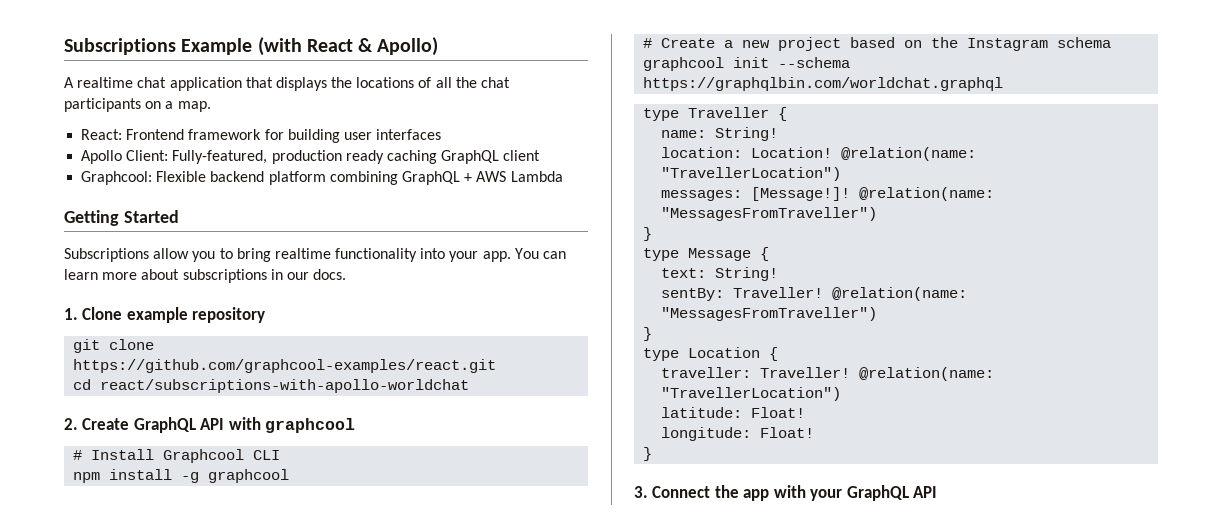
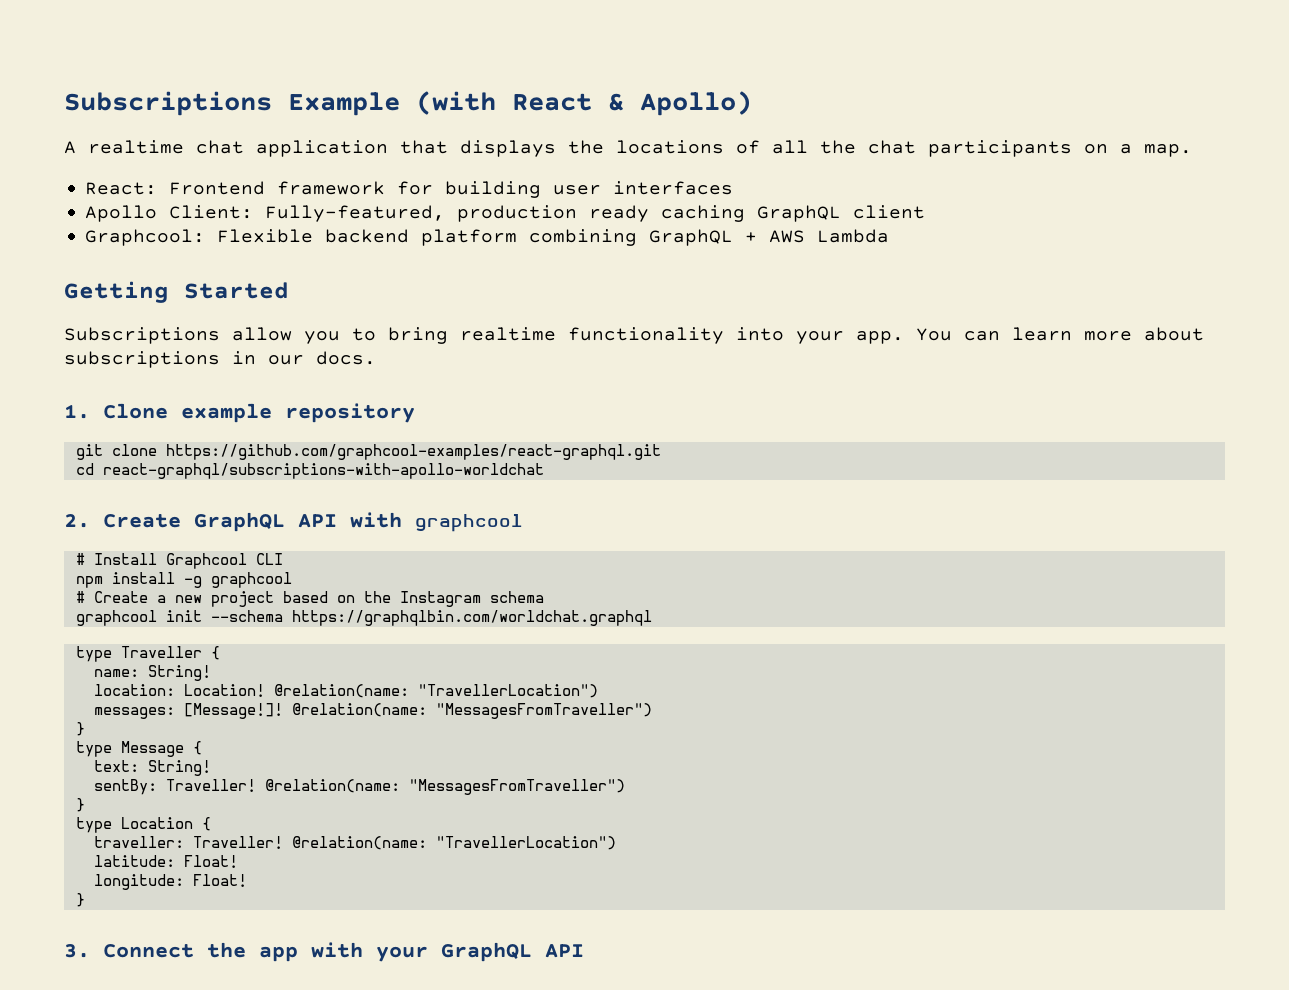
- git clone https://github.com/graphcool-examples/react.git
+ git clone https://github.com/graphcool-examples/react-graphql.git
- cd react/subscriptions-with-apollo-worldchat
+ cd react-graphql/subscriptions-with-apollo-worldchat

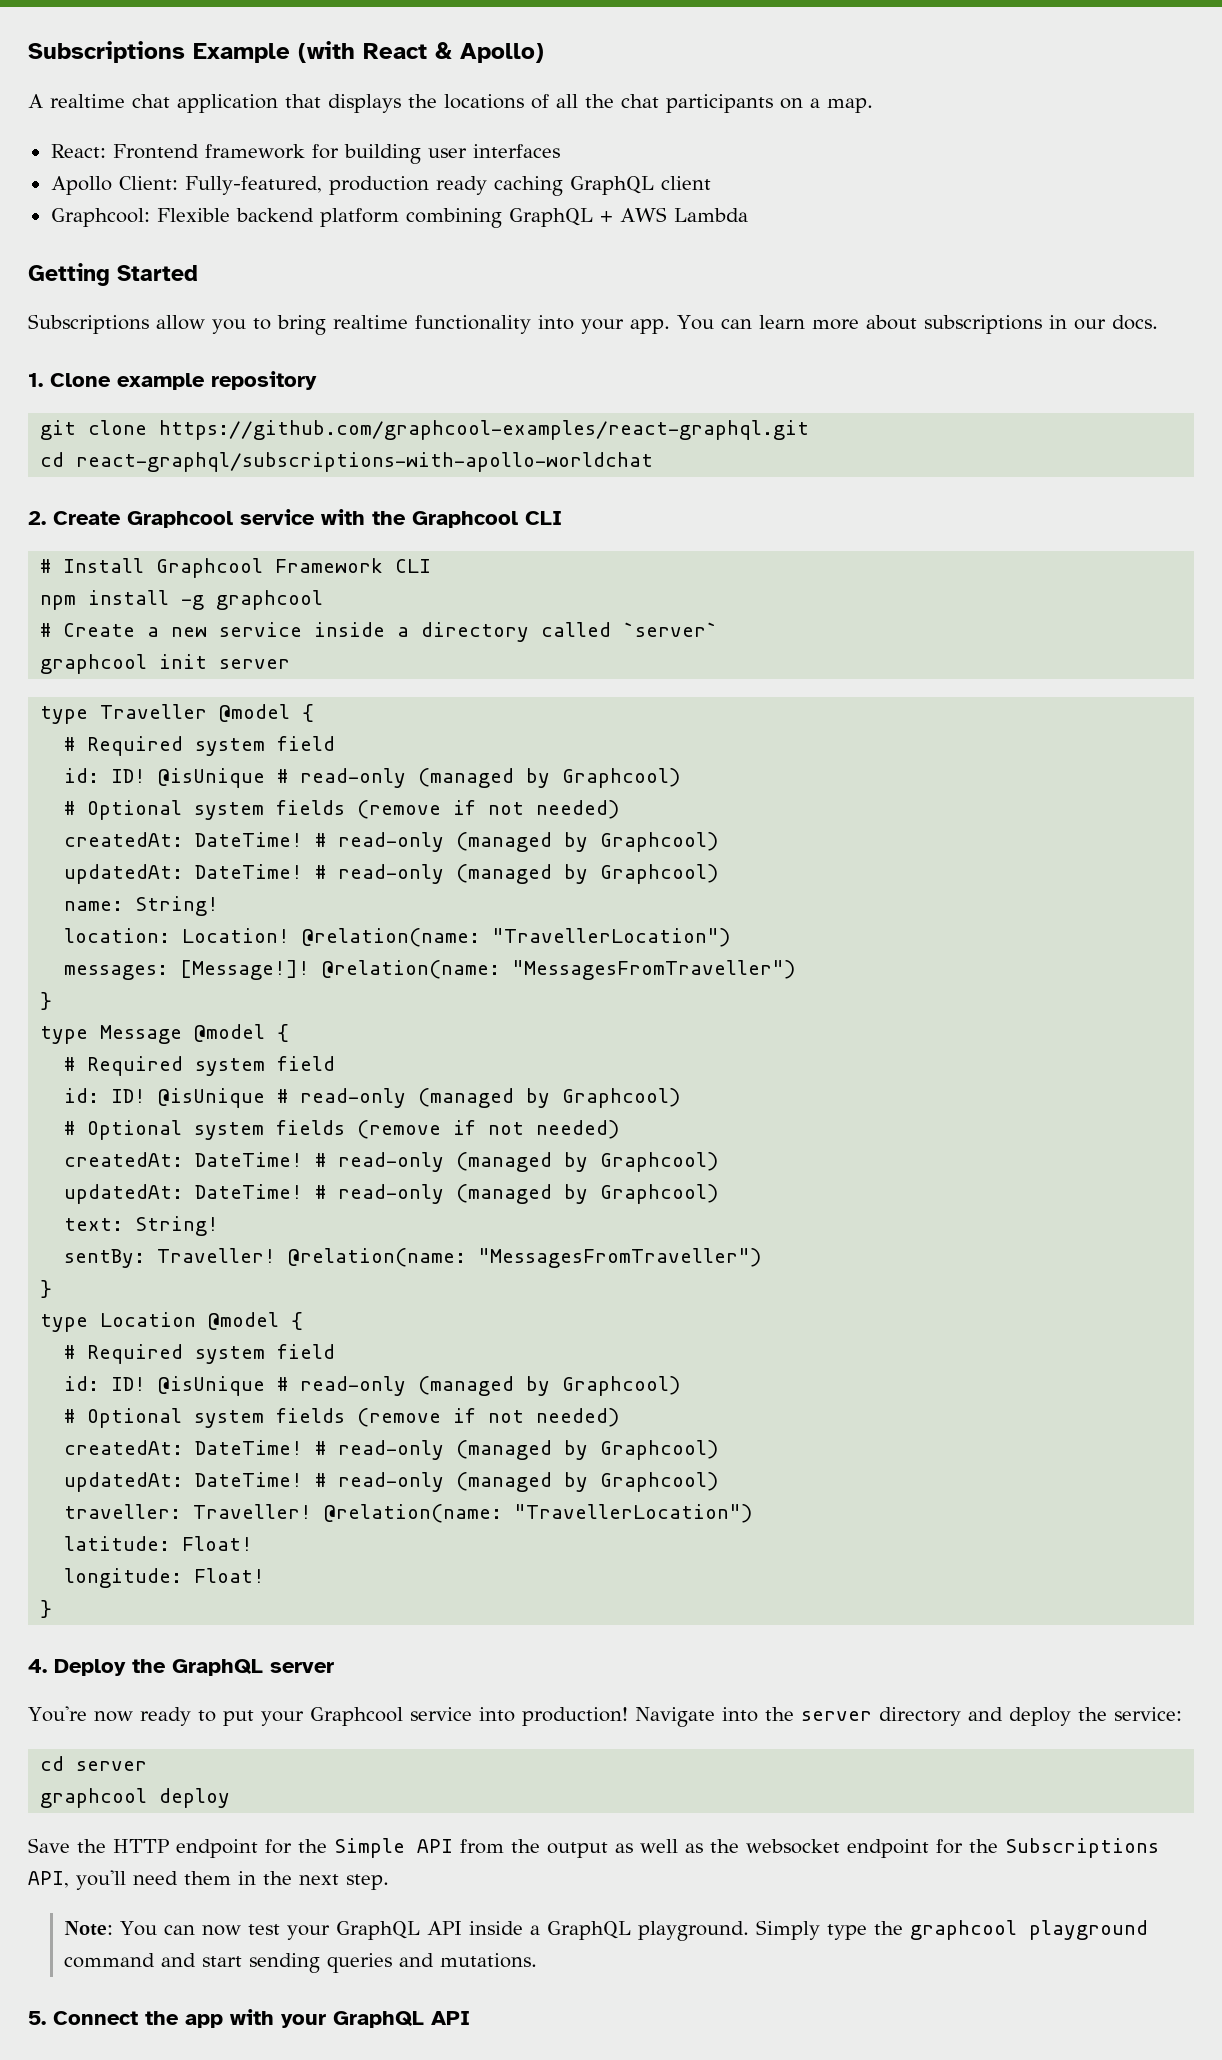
- 2. Create GraphQL API with graphcool
+ 2. Create Graphcool service with the Graphcool CLI
- # Install Graphcool CLI
+ # Install Graphcool Framework CLI
- # Create a new project based on the Instagram schema
+ # Create a new service inside a directory called `server`
- graphcool init --schema https://graphqlbin.com/worldchat.graphql
+ graphcool init server
- type Traveller {
+ type Traveller @model {
+ # Required system field
+ id: ID! @isUnique # read-only (managed by Graphcool)
+ # Optional system fields (remove if not needed)
+ createdAt: DateTime! # read-only (managed by Graphcool)
+ updatedAt: DateTime! # read-only (managed by Graphcool)
- type Message {
+ type Message @model {
+ # Required system field
+ id: ID! @isUnique # read-only (managed by Graphcool)
+ # Optional system fields (remove if not needed)
+ createdAt: DateTime! # read-only (managed by Graphcool)
+ updatedAt: DateTime! # read-only (managed by Graphcool)
- type Location {
+ type Location @model {
+ # Required system field
+ id: ID! @isUnique # read-only (managed by Graphcool)
+ # Optional system fields (remove if not needed)
+ createdAt: DateTime! # read-only (managed by Graphcool)
+ updatedAt: DateTime! # read-only (managed by Graphcool)
- 3. Connect the app with your GraphQL API
+ 4. Deploy the GraphQL server
+ You're now ready to put your Graphcool service into production! Navigate into the server directory and deploy the service:
+ cd server
+ graphcool deploy
+ Save the HTTP endpoint for the Simple API from the output as well as the websocket endpoint for the Subscriptions API, you'll need them in the next step.
+ Note: You can now test your GraphQL API inside a GraphQL playground. Simply type the graphcool playground command and start sending queries and mutations.
+ 5. Connect the app with your GraphQL API

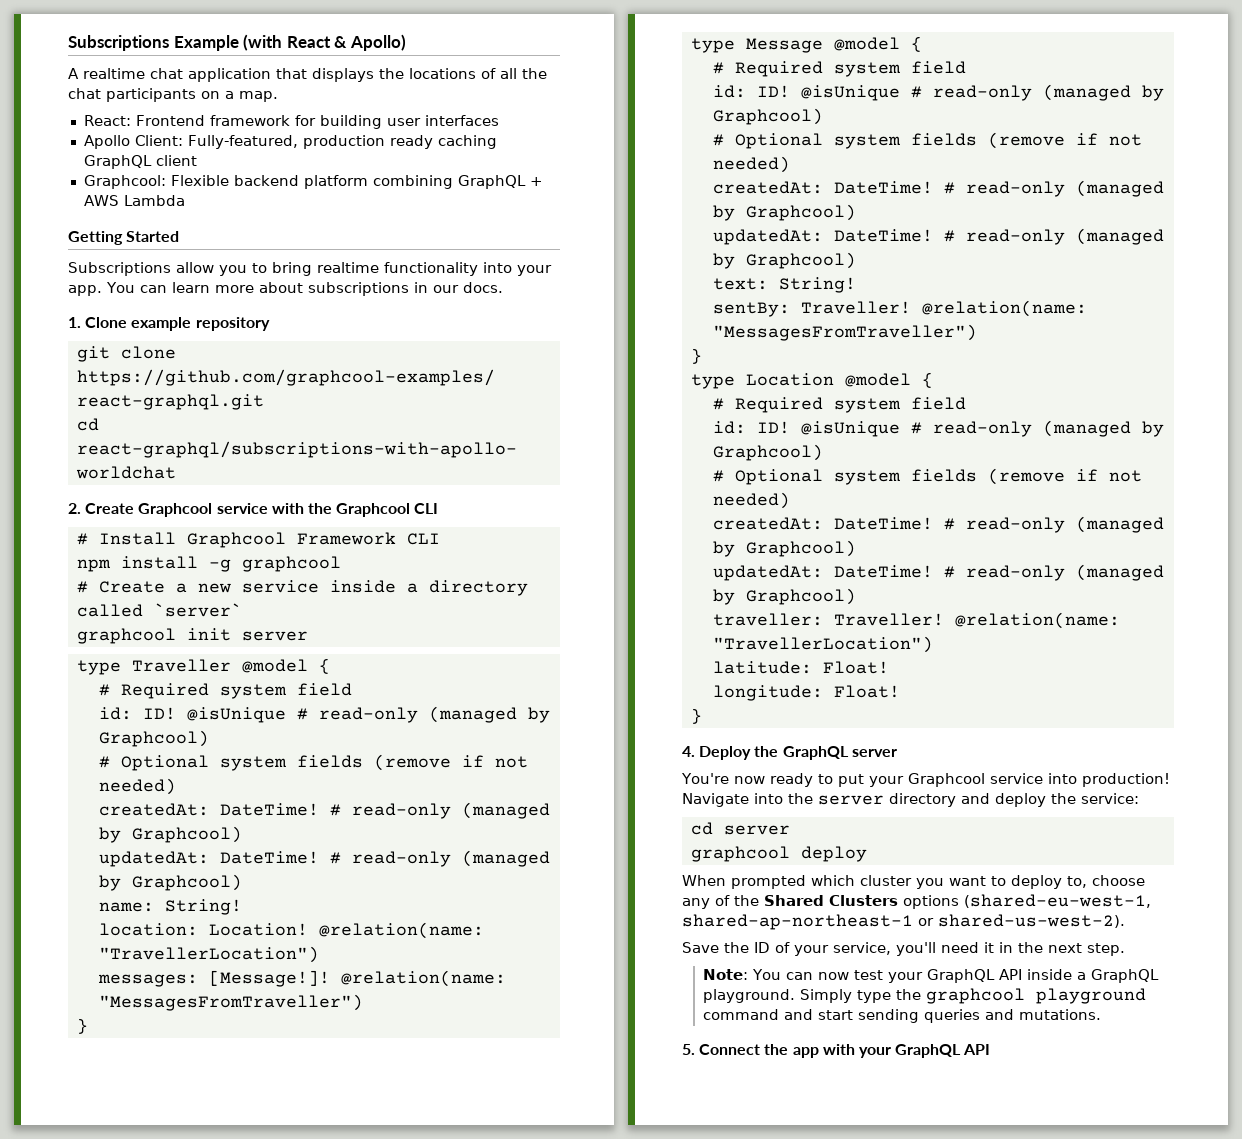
- Save the HTTP endpoint for the Simple API from the output as well as the websocket endpoint for the Subscriptions API, you'll need them in the next step.
+ When prompted which cluster you want to deploy to, choose any of the Shared Clusters options (shared-eu-west-1, shared-ap-northeast-1 or shared-us-west-2).
+ Save the ID of your service, you'll need it in the next step.

